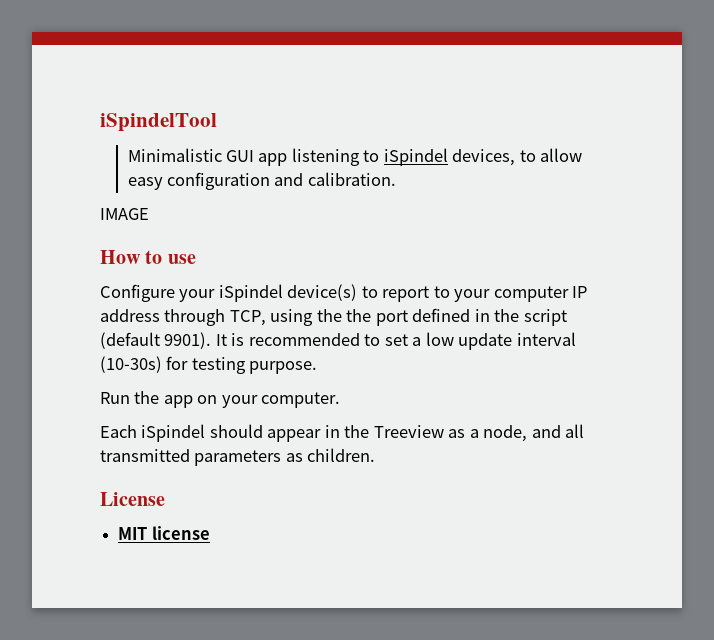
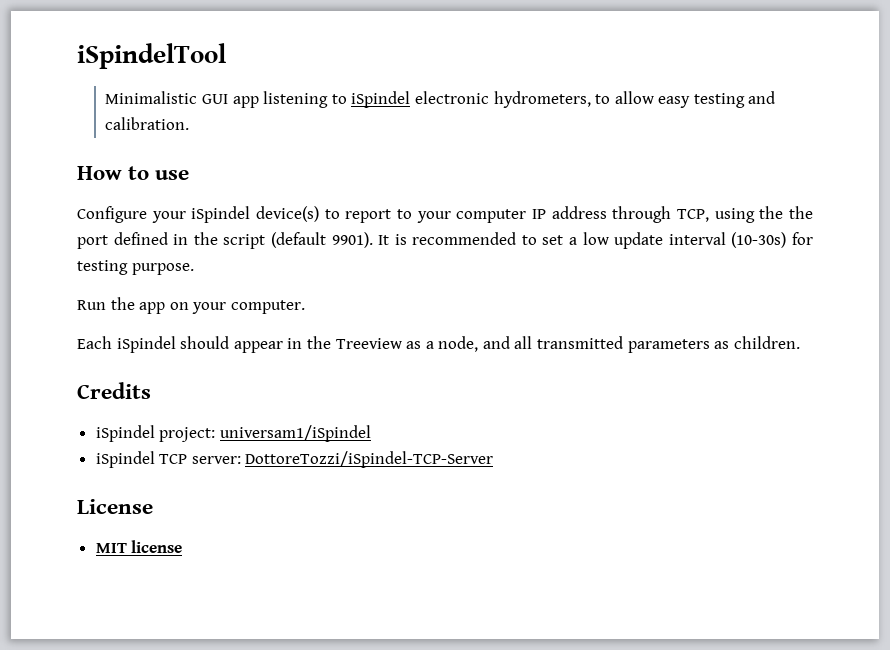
- Minimalistic GUI app listening to iSpindel devices, to allow easy configuration and calibration.
+ Minimalistic GUI app listening to iSpindel electronic hydrometers, to allow easy testing and calibration.
- IMAGE
+ Credits
+ iSpindel project: universam1/iSpindel
+ iSpindel TCP server: DottoreTozzi/iSpindel-TCP-Server

